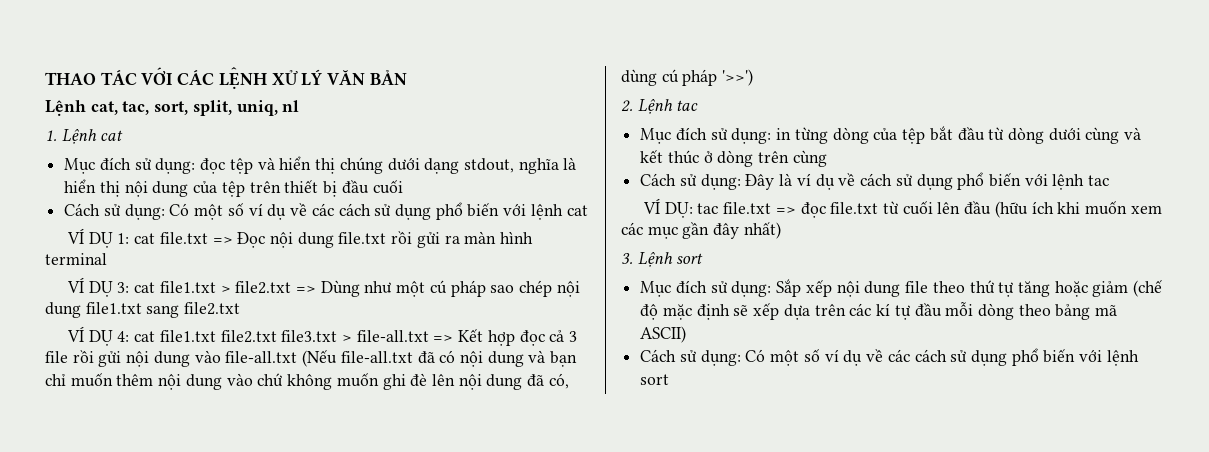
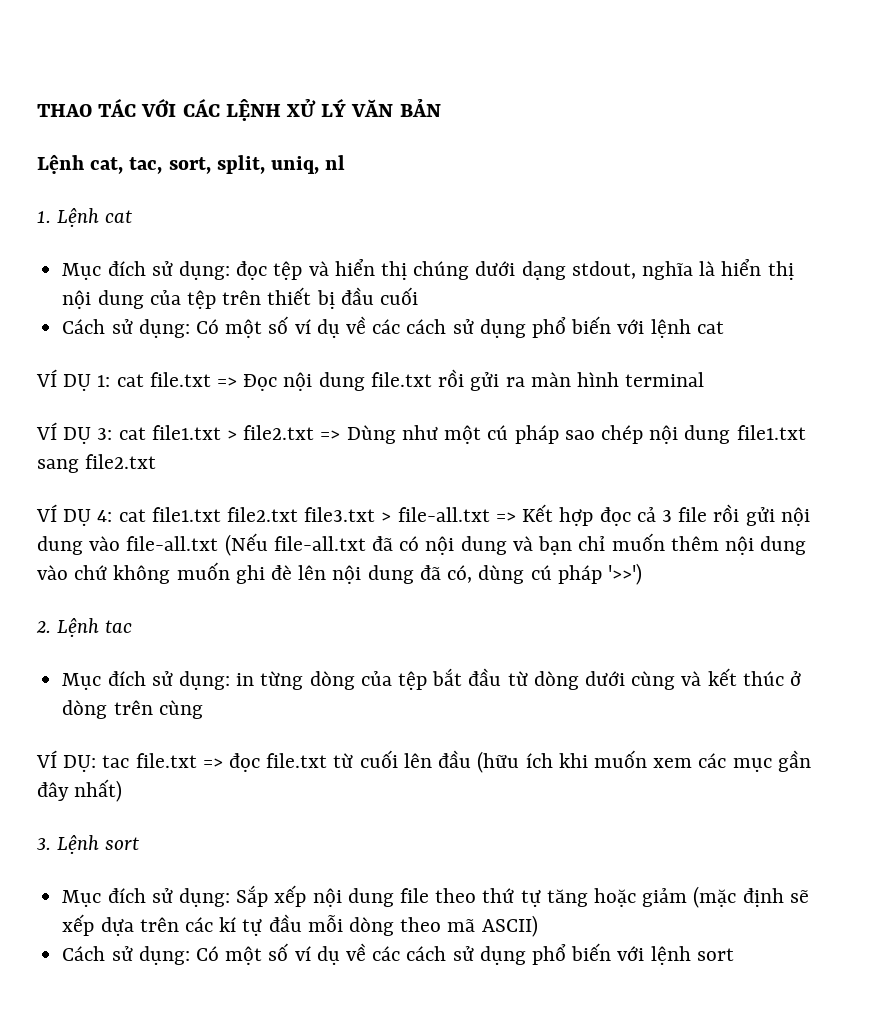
- Cách sử dụng: Đây là ví dụ về cách sử dụng phổ biến với lệnh tac
- Mục đích sử dụng: Sắp xếp nội dung file theo thứ tự tăng hoặc giảm (chế độ mặc định sẽ xếp dựa trên các kí tự đầu mỗi dòng theo bảng mã ASCII)
+ Mục đích sử dụng: Sắp xếp nội dung file theo thứ tự tăng hoặc giảm (mặc định sẽ xếp dựa trên các kí tự đầu mỗi dòng theo mã ASCII)

